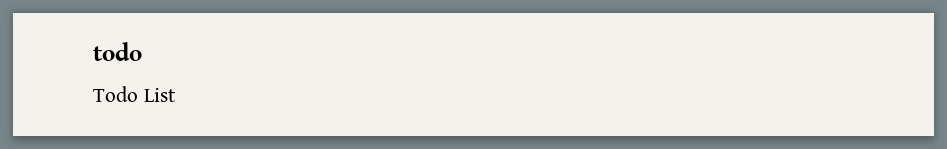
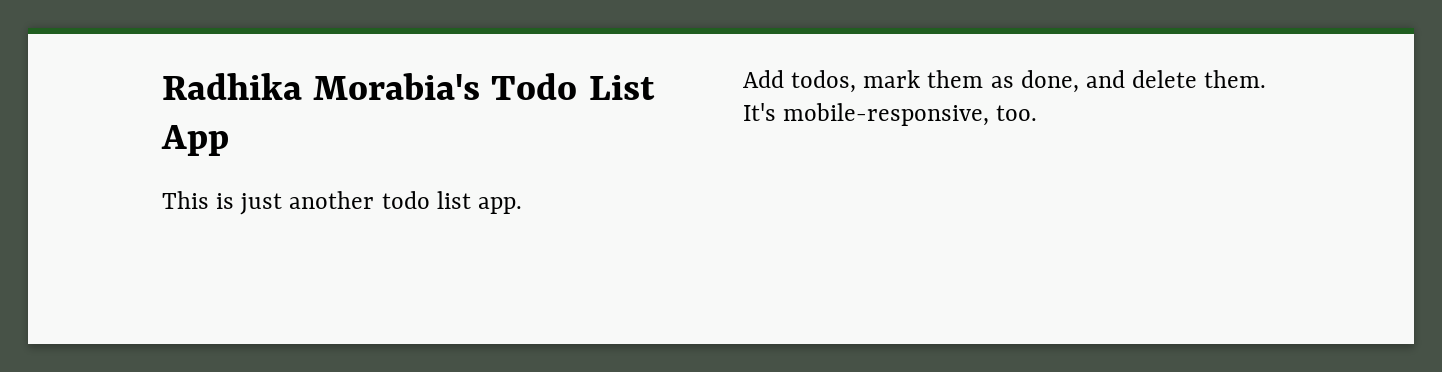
- todo
- Todo List
+ Radhika Morabia's Todo List App
+ This is just another todo list app.
+ Add todos, mark them as done, and delete them. It's mobile-responsive, too.

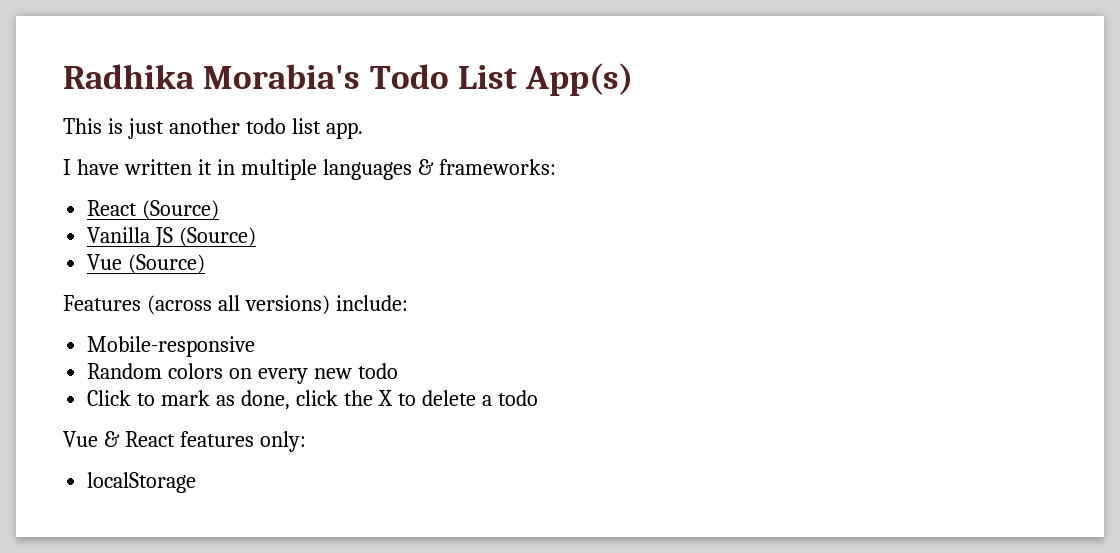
- Radhika Morabia's Todo List App
+ Radhika Morabia's Todo List App(s)
- Add todos, mark them as done, and delete them. It's mobile-responsive, too.
+ I have written it in multiple languages & frameworks:
+ React (Source)
+ Vanilla JS (Source)
+ Vue (Source)
+ Features (across all versions) include:
+ Mobile-responsive
+ Random colors on every new todo
+ Click to mark as done, click the X to delete a todo
+ Vue & React features only:
+ localStorage

